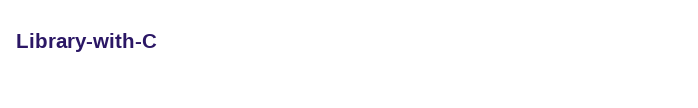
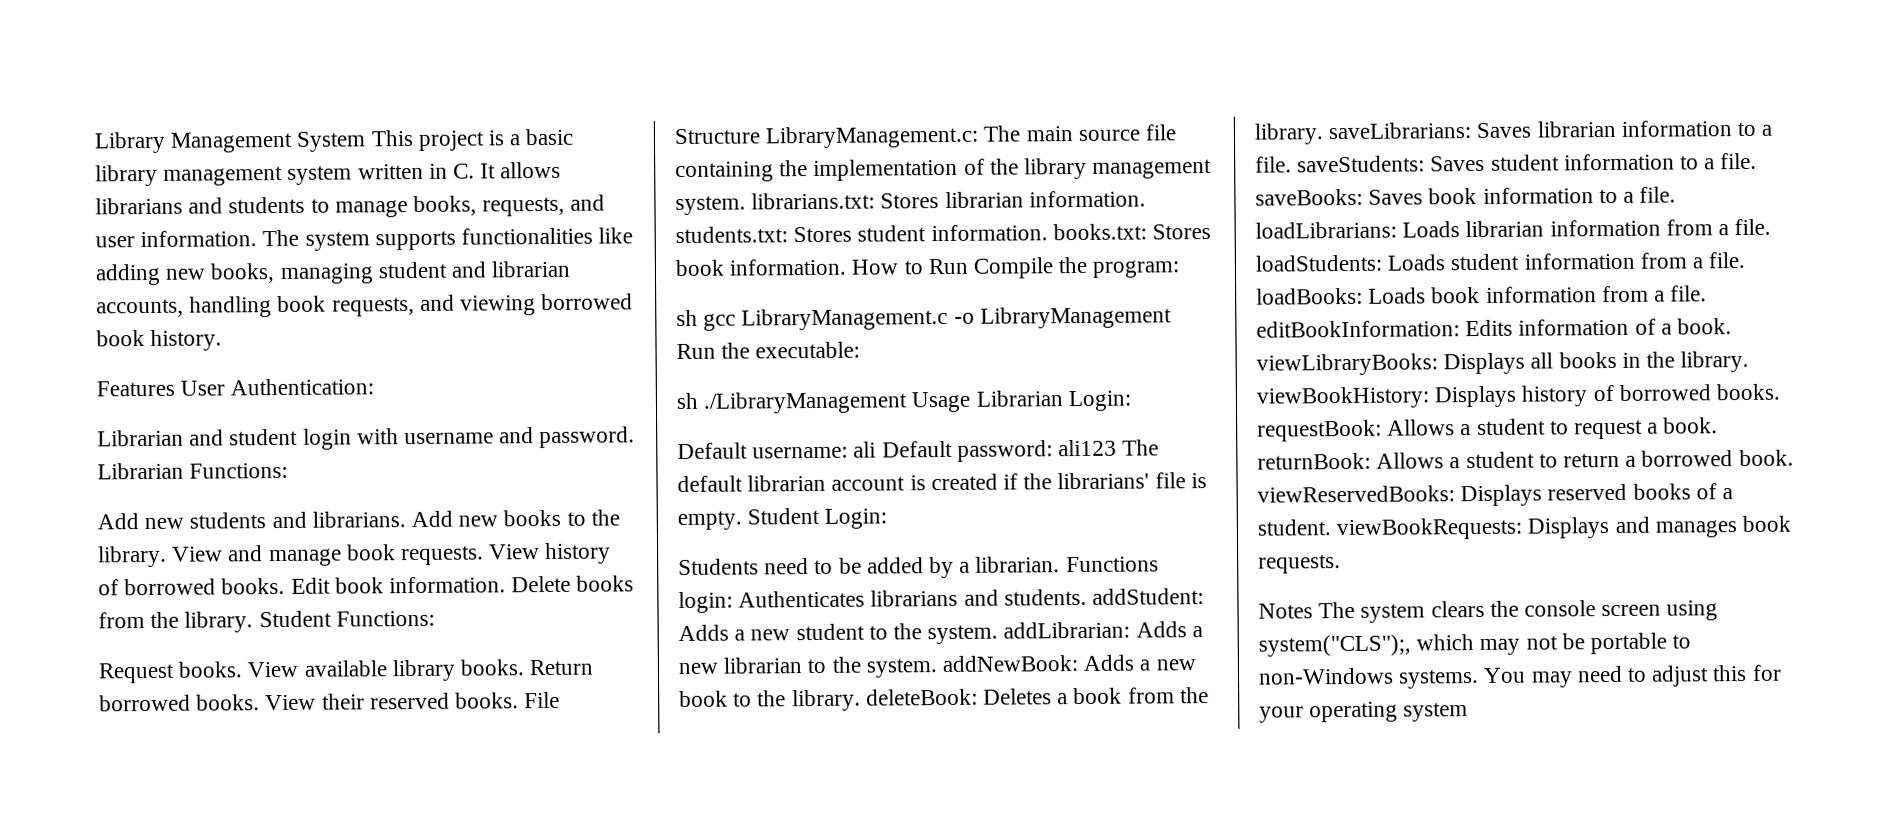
- Library-with-C
+ Library Management System This project is a basic library management system written in C. It allows librarians and students to manage books, requests, and user information. The system supports functionalities like adding new books, managing student and librarian accounts, handling book requests, and viewing borrowed book history.
+ Features User Authentication:
+ Librarian and student login with username and password. Librarian Functions:
+ Add new students and librarians. Add new books to the library. View and manage book requests. View history of borrowed books. Edit book information. Delete books from the library. Student Functions:
+ Request books. View available library books. Return borrowed books. View their reserved books. File Structure LibraryManagement.c: The main source file containing the implementation of the library management system. librarians.txt: Stores librarian information. students.txt: Stores student information. books.txt: Stores book information. How to Run Compile the program:
+ sh gcc LibraryManagement.c -o LibraryManagement Run the executable:
+ sh ./LibraryManagement Usage Librarian Login:
+ Default username: ali Default password: ali123 The default librarian account is created if the librarians' file is empty. Student Login:
+ Students need to be added by a librarian. Functions login: Authenticates librarians and students. addStudent: Adds a new student to the system. addLibrarian: Adds a new librarian to the system. addNewBook: Adds a new book to the library. deleteBook: Deletes a book from the library. saveLibrarians: Saves librarian information to a file. saveStudents: Saves student information to a file. saveBooks: Saves book information to a file. loadLibrarians: Loads librarian information from a file. loadStudents: Loads student information from a file. loadBooks: Loads book information from a file. editBookInformation: Edits information of a book. viewLibraryBooks: Displays all books in the library. viewBookHistory: Displays history of borrowed books. requestBook: Allows a student to request a book. returnBook: Allows a student to return a borrowed book. viewReservedBooks: Displays reserved books of a student. viewBookRequests: Displays and manages book requests.
+ Notes The system clears the console screen using system("CLS");, which may not be portable to non-Windows systems. You may need to adjust this for your operating system

